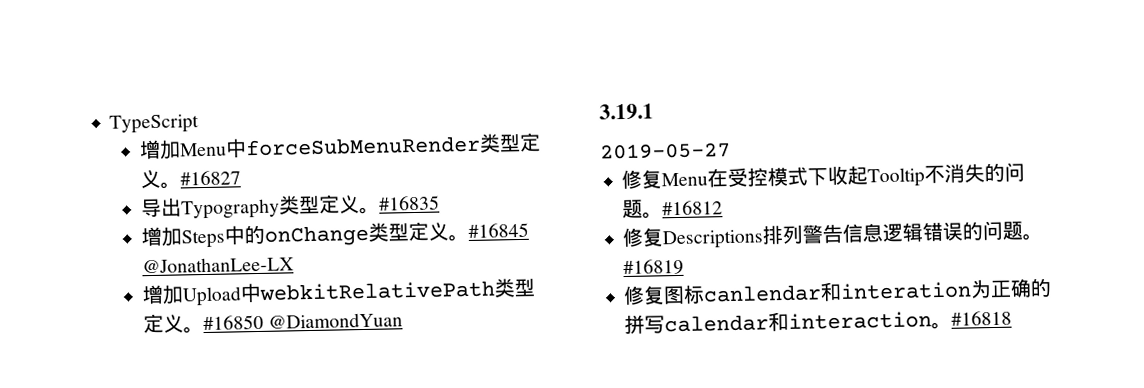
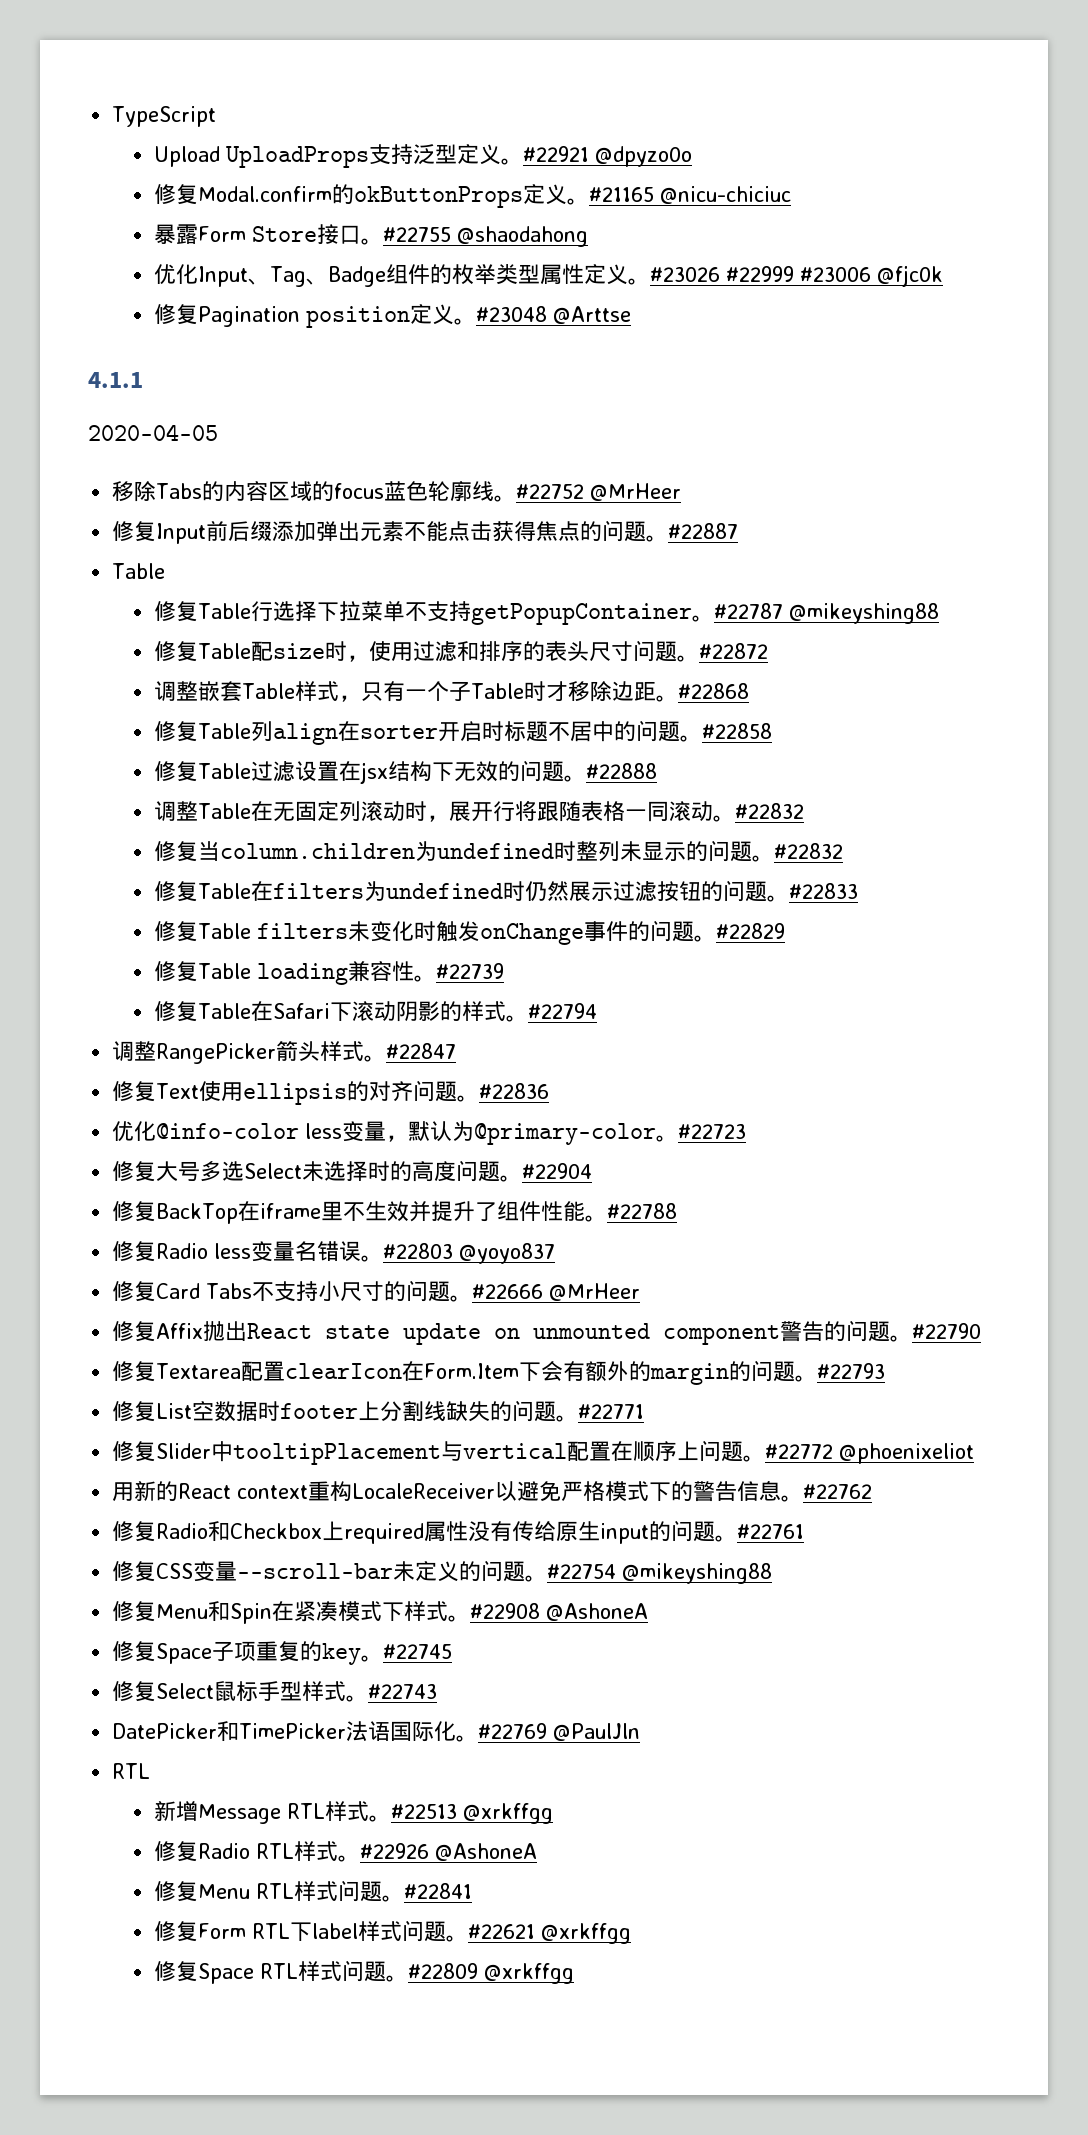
- 增加Menu中forceSubMenuRender类型定义。#16827
- 导出Typography类型定义。#16835
- 增加Steps中的onChange类型定义。#16845 @JonathanLee-LX
- 增加Upload中webkitRelativePath类型定义。#16850 @DiamondYuan
- 3.19.1
- 2019-05-27
- 修复Menu在受控模式下收起Tooltip不消失的问题。
+ Upload UploadProps支持泛型定义。#22921 @dpyzo0o
+ 修复Modal.confirm的okButtonProps定义。#21165 @nicu-chiciuc
+ 暴露Form Store接口。#22755 @shaodahong
+ 优化Input、Tag、Badge组件的枚举类型属性定义。#23026 #22999 #23006 @fjc0k
+ 修复Pagination position定义。#23048 @Arttse
+ 4.1.1
+ 2020-04-05
+ 移除Tabs的内容区域的focus蓝色轮廓线。#22752 @MrHeer
+ 修复Input前后缀添加弹出元素不能点击获得焦点的问题。#22887
+ Table
+ 修复Table行选择下拉菜单不支持getPopupContainer。#22787 @mikeyshing88
+ 修复Table配size时，使用过滤和排序的表头尺寸问题。#22872
+ 调整嵌套Table样式，只有一个子Table时才移除边距。#22868
+ 修复Table列align在sorter开启时标题不居中的问题。#22858
+ 修复Table过滤设置在jsx结构下无效的问题。#22888
+ 调整Table在无固定列滚动时，展开行将跟随表格一同滚动。#22832
+ 修复当column.children为undefined时整列未显示的问题。#22832
+ 修复Table在filters为undefined时仍然展示过滤按钮的问题。#22833
+ 修复Table filters未变化时触发onChange事件的问题。#22829
+ 修复Table loading兼容性。#22739
+ 修复Table在Safari下滚动阴影的样式。#22794
+ 调整RangePicker箭头样式。#22847
+ 修复Text使用ellipsis的对齐问题。#22836
+ 优化@info-color less变量，默认为@primary-color。#22723
+ 修复大号多选Select未选择时的高度问题。#22904
+ 修复BackTop在iframe里不生效并提升了组件性能。#22788
+ 修复Radio less变量名错误。#22803 @yoyo837
+ 修复Card Tabs不支持小尺寸的问题。#22666 @MrHeer
+ 修复Affix抛出React state update on unmounted component警告的问题。#22790
+ 修复Textarea配置clearIcon在Form.Item下会有额外的margin的问题。#22793
+ 修复List空数据时footer上分割线缺失的问题。
- #16812
- 修复Descriptions排列警告信息逻辑错误的问题。#16819
- 修复图标canlendar和interation为正确的拼写calendar和interaction。#16818
+ #22771
+ 修复Slider中tooltipPlacement与vertical配置在顺序上问题。#22772 @phoenixeliot
+ 用新的React context重构LocaleReceiver以避免严格模式下的警告信息。#22762
+ 修复Radio和Checkbox上required属性没有传给原生input的问题。#22761
+ 修复CSS变量--scroll-bar未定义的问题。#22754 @mikeyshing88
+ 修复Menu和Spin在紧凑模式下样式。#22908 @AshoneA
+ 修复Space子项重复的key。#22745
+ 修复Select鼠标手型样式。#22743
+ DatePicker和TimePicker法语国际化。#22769 @PaulJln
+ RTL
+ 新增Message RTL样式。#22513 @xrkffgg
+ 修复Radio RTL样式。#22926 @AshoneA
+ 修复Menu RTL样式问题。#22841
+ 修复Form RTL下label样式问题。#22621 @xrkffgg
+ 修复Space RTL样式问题。#22809 @xrkffgg

